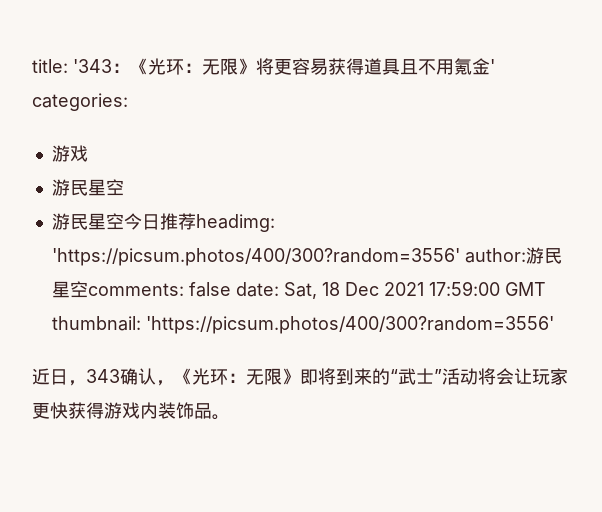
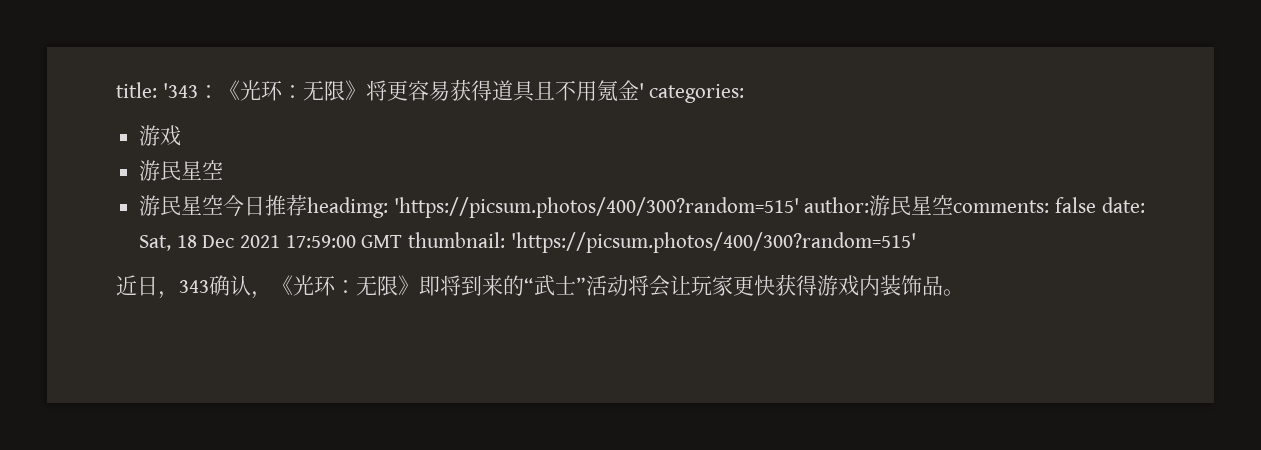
- 游民星空今日推荐headimg: 'https://picsum.photos/400/300?random=3556' author:游民星空comments: false date: Sat, 18 Dec 2021 17:59:00 GMT thumbnail: 'https://picsum.photos/400/300?random=3556'
+ 游民星空今日推荐headimg: 'https://picsum.photos/400/300?random=515' author:游民星空comments: false date: Sat, 18 Dec 2021 17:59:00 GMT thumbnail: 'https://picsum.photos/400/300?random=515'

